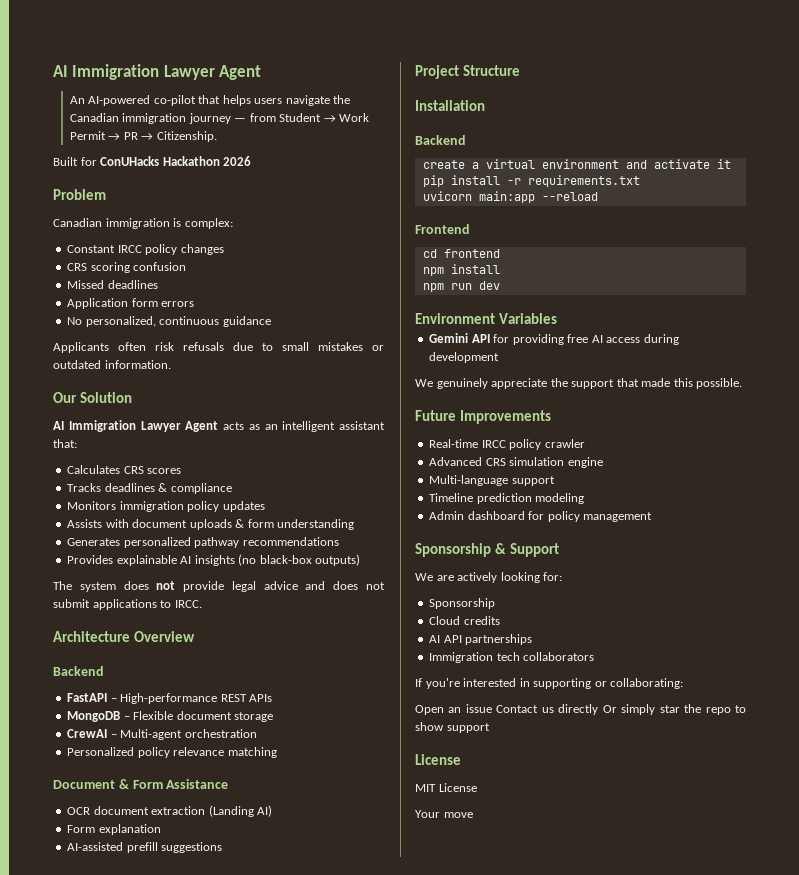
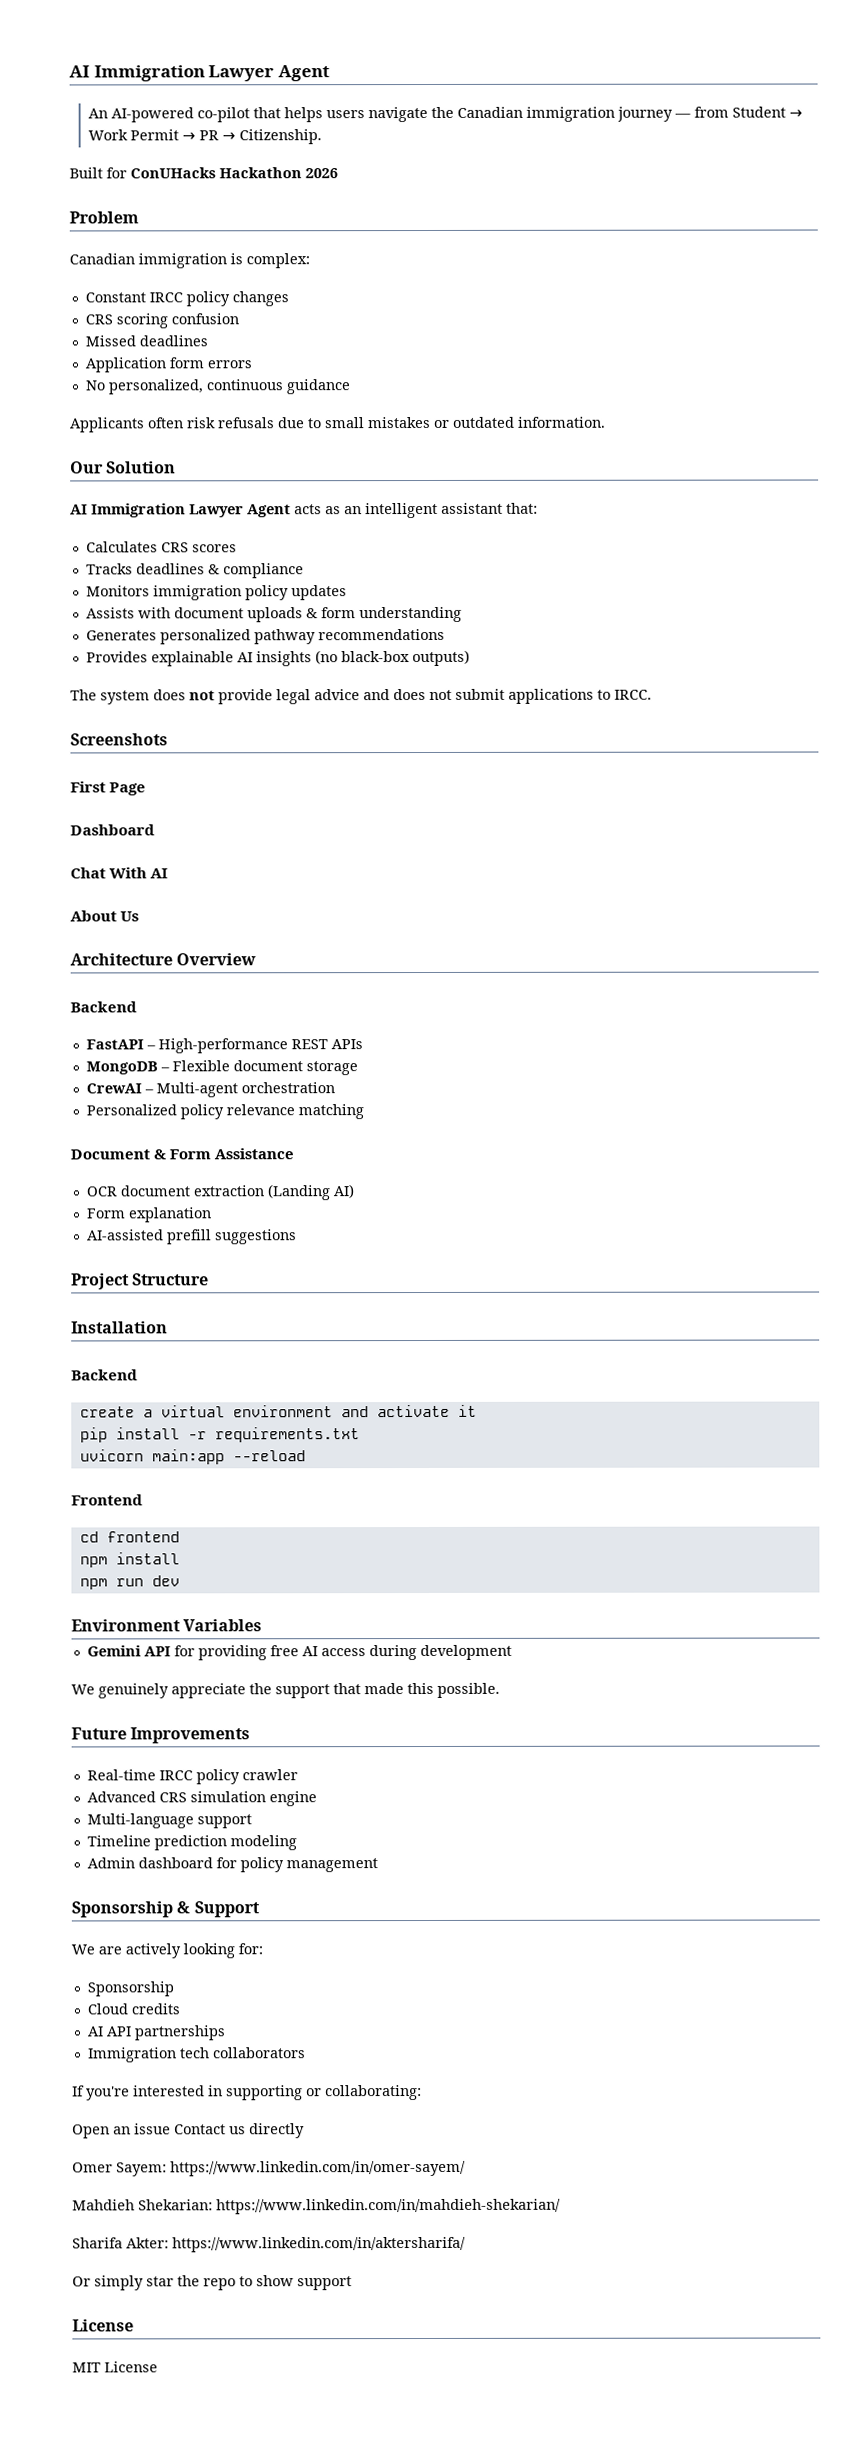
+ Screenshots
+ First Page
+ Dashboard
+ Chat With AI
+ About Us
- Open an issue Contact us directly Or simply star the repo to show support
+ Open an issue Contact us directly
+ Omer Sayem: https://www.linkedin.com/in/omer-sayem/
+ Mahdieh Shekarian: https://www.linkedin.com/in/mahdieh-shekarian/
+ Sharifa Akter: https://www.linkedin.com/in/aktersharifa/
+ Or simply star the repo to show support
- Your move

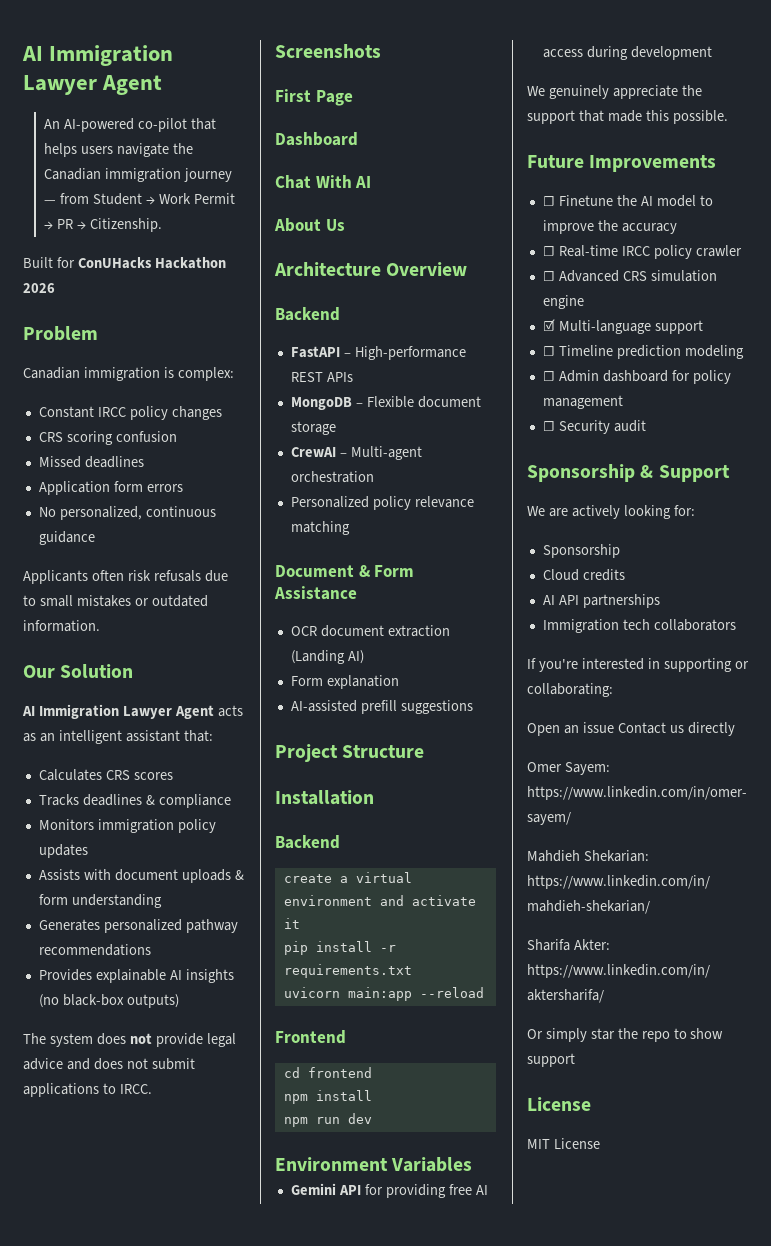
- Real-time IRCC policy crawler
+ ☐ Finetune the AI model to improve the accuracy
+ ☐ Real-time IRCC policy crawler
- Advanced CRS simulation engine
+ ☐ Advanced CRS simulation engine
- Multi-language support
+ ☑ Multi-language support
- Timeline prediction modeling
+ ☐ Timeline prediction modeling
- Admin dashboard for policy management
+ ☐ Admin dashboard for policy management
+ ☐ Security audit

